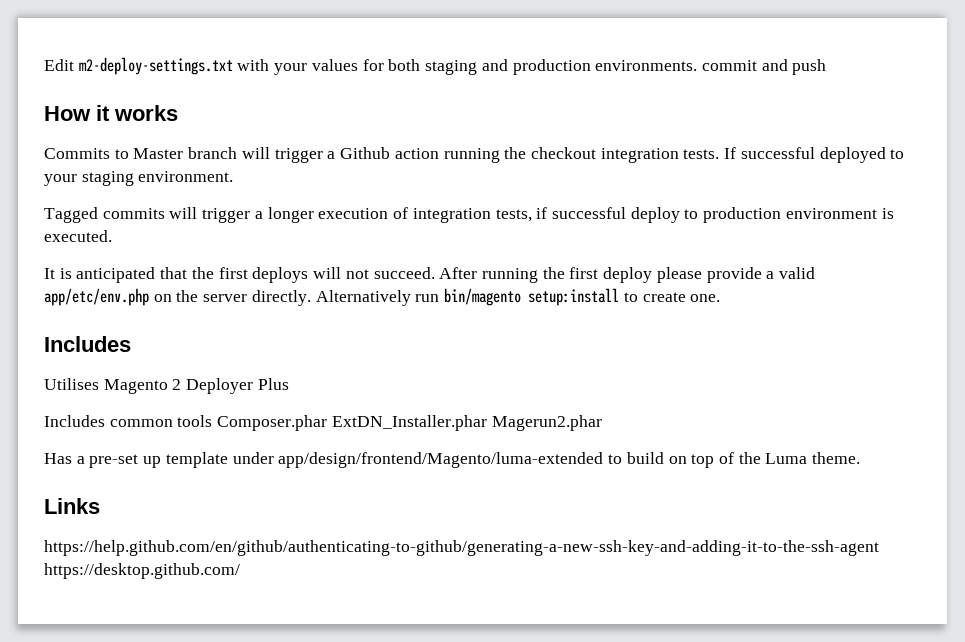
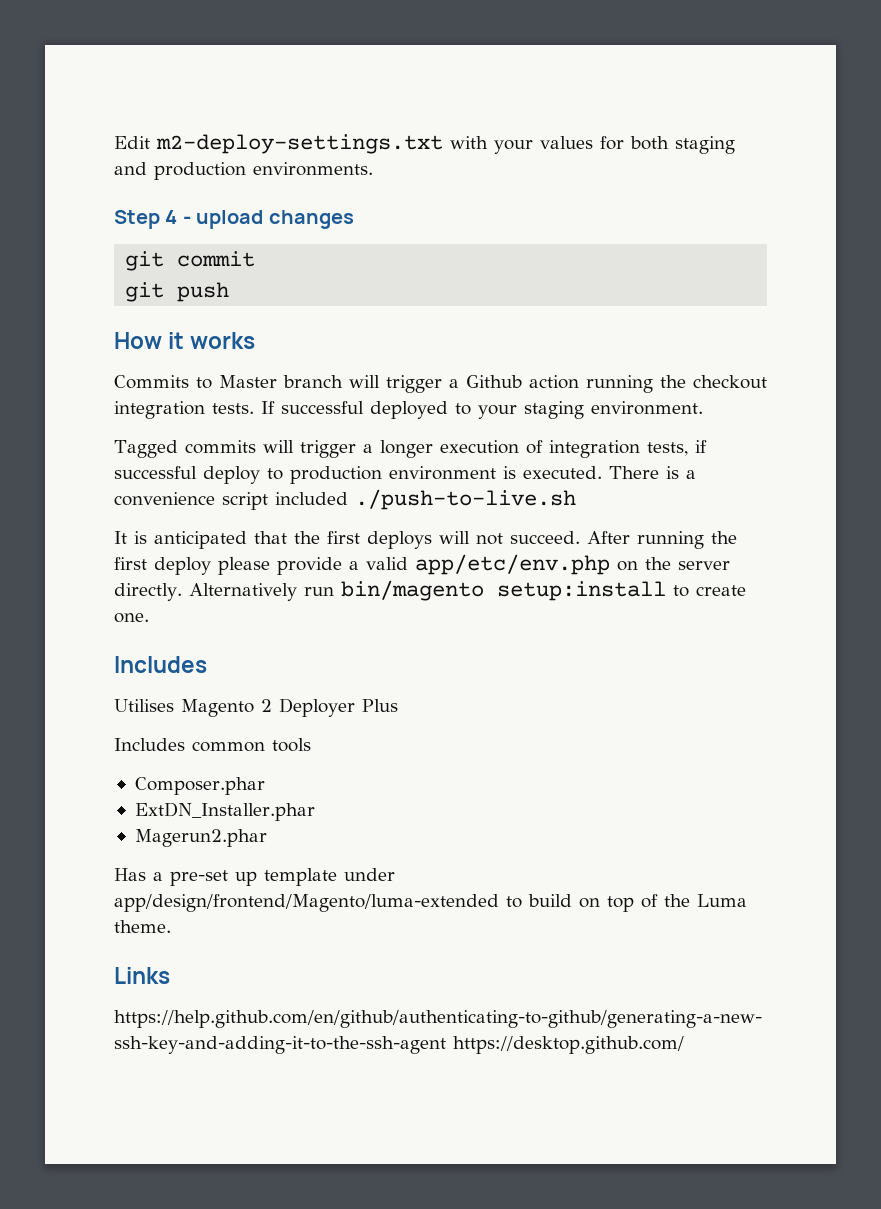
- Edit m2-deploy-settings.txt with your values for both staging and production environments. commit and push
+ Edit m2-deploy-settings.txt with your values for both staging and production environments.
+ Step 4 - upload changes
+ git commit
+ git push
+ There is a convenience script included ./push-to-live.sh
- Includes common tools Composer.phar ExtDN_Installer.phar Magerun2.phar
+ Includes common tools
+ Composer.phar
+ ExtDN_Installer.phar
+ Magerun2.phar

